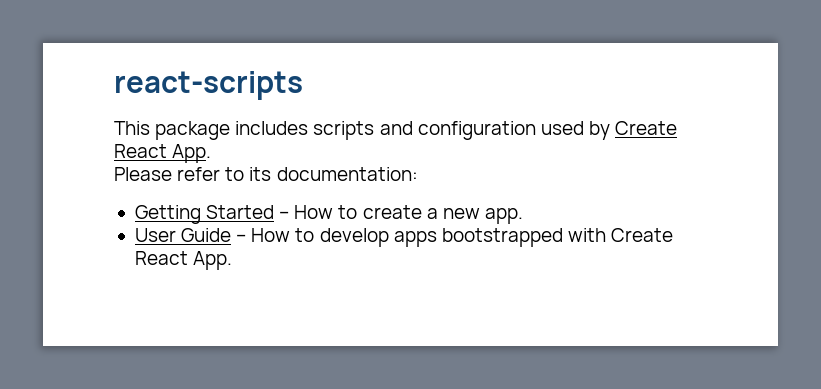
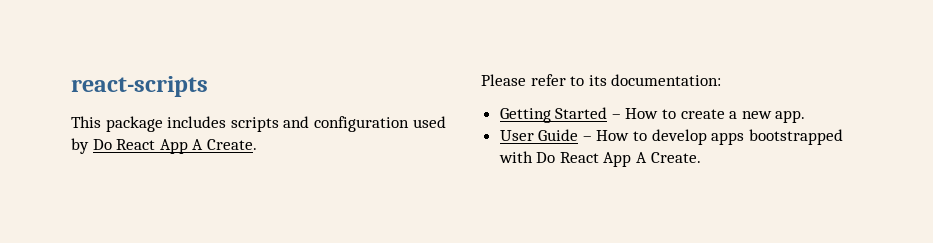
- This package includes scripts and configuration used by Create React App.
+ This package includes scripts and configuration used by Do React App A Create.
- User Guide – How to develop apps bootstrapped with Create React App.
+ User Guide – How to develop apps bootstrapped with Do React App A Create.

